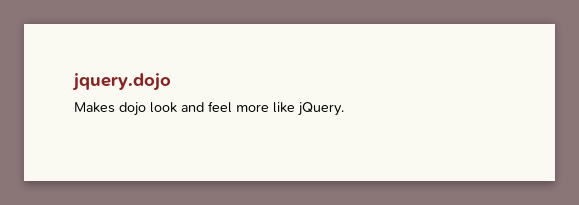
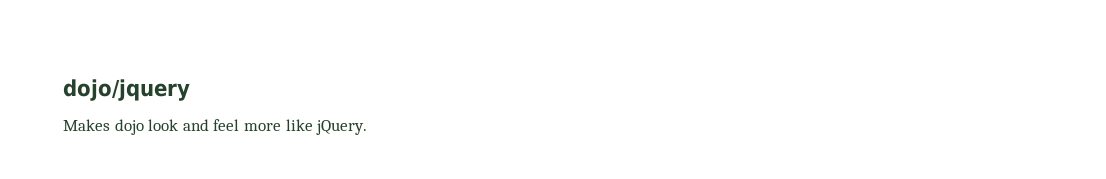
- jquery.dojo
+ dojo/jquery

